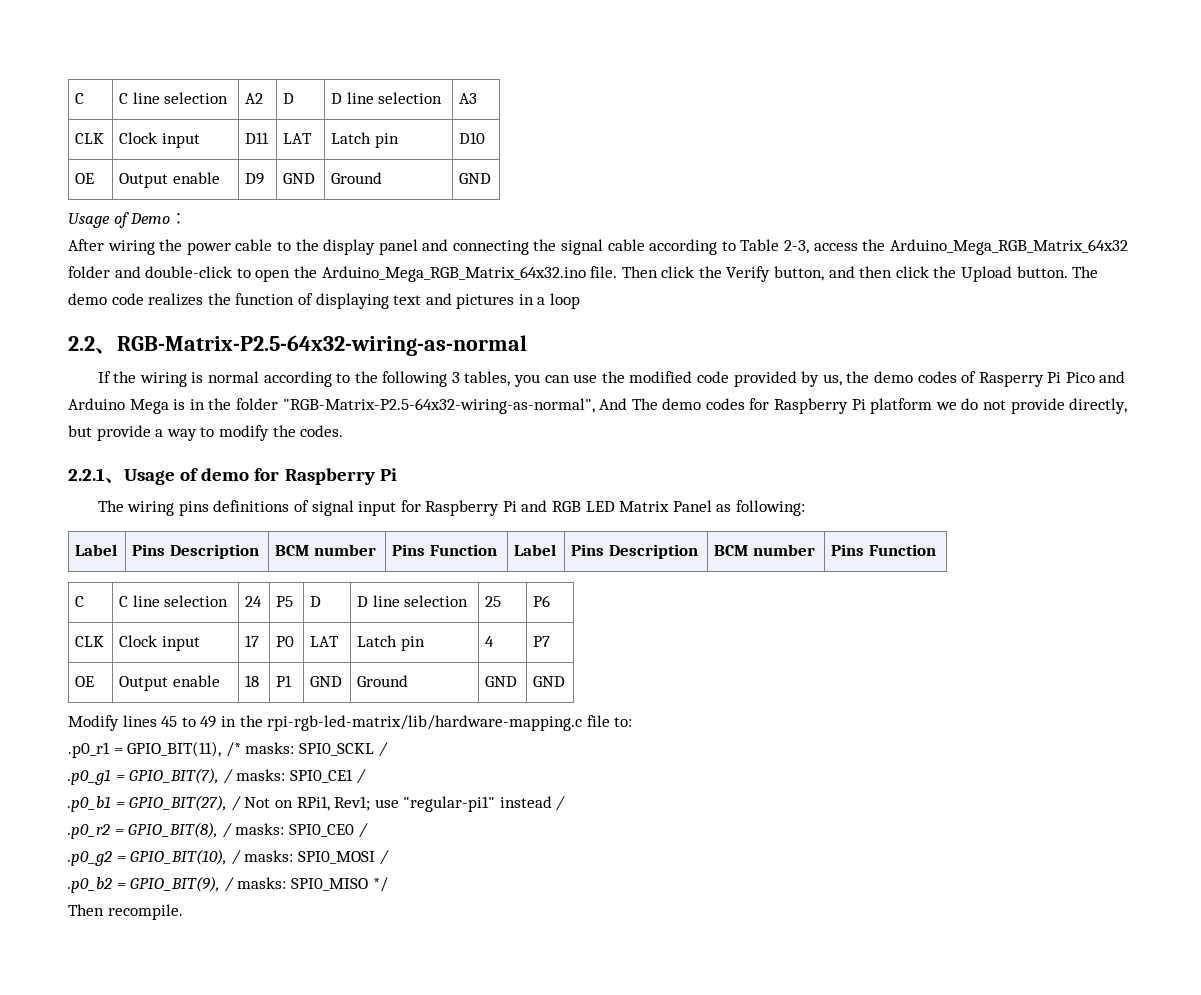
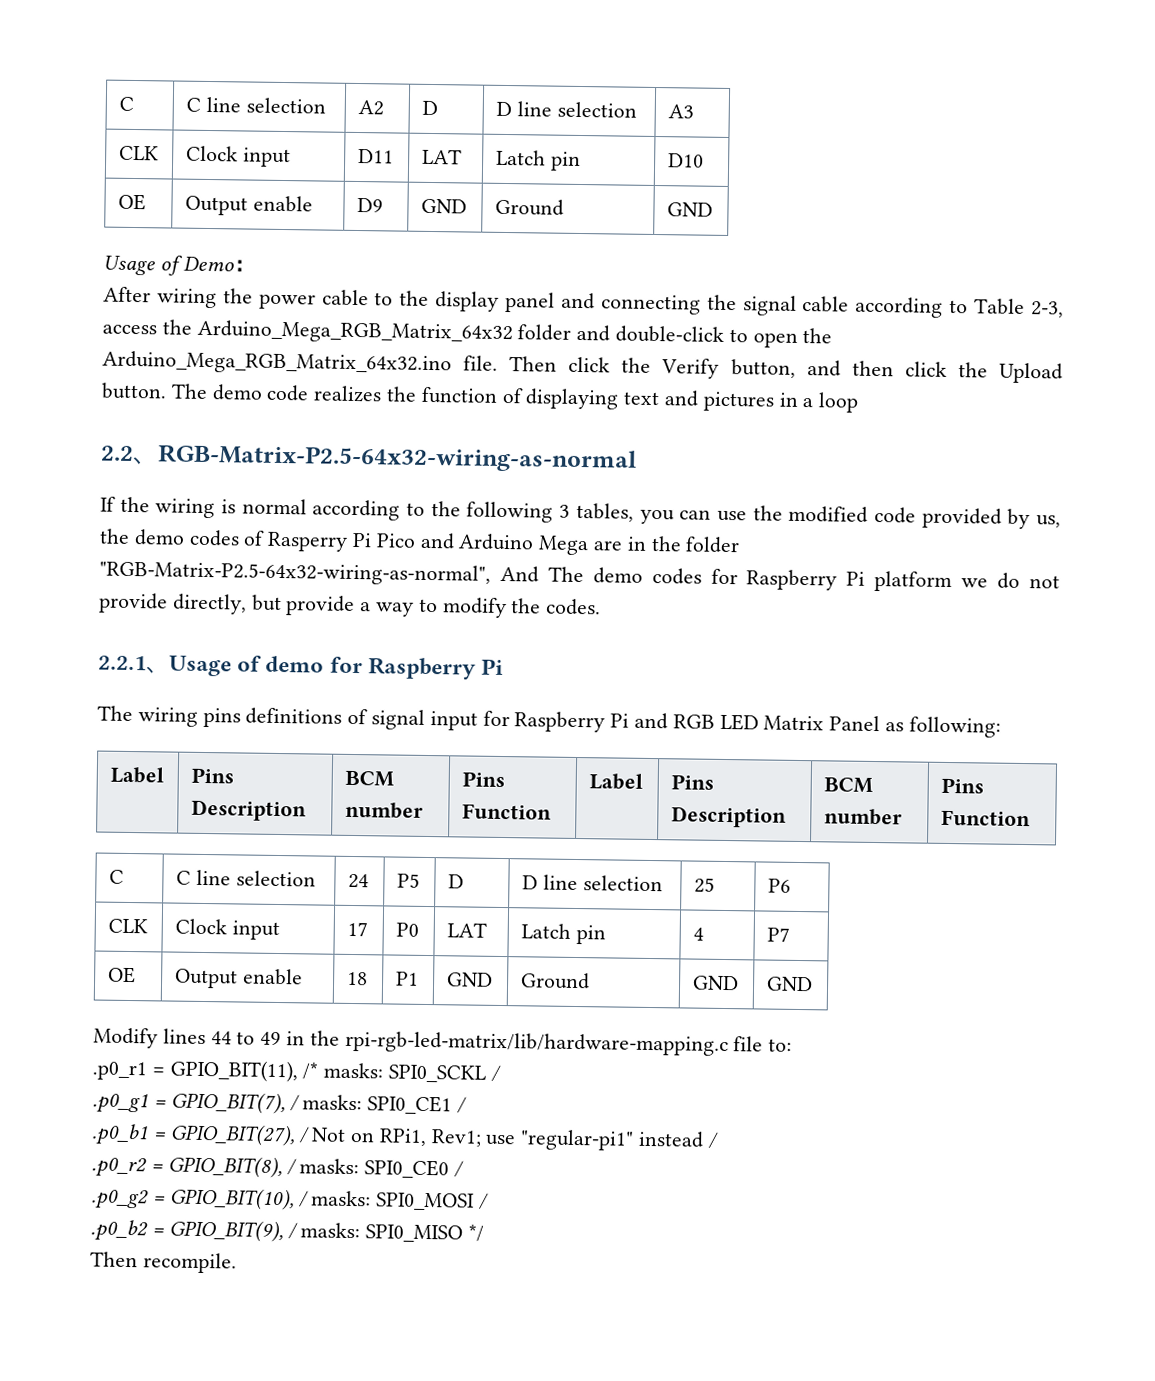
- If the wiring is normal according to the following 3 tables, you can use the modified code provided by us, the demo codes of Rasperry Pi Pico and Arduino Mega is in the folder "RGB-Matrix-P2.5-64x32-wiring-as-normal", And The demo codes for Raspberry Pi platform we do not provide directly, but provide a way to modify the codes.
+ If the wiring is normal according to the following 3 tables, you can use the modified code provided by us, the demo codes of Rasperry Pi Pico and Arduino Mega are in the folder "RGB-Matrix-P2.5-64x32-wiring-as-normal", And The demo codes for Raspberry Pi platform we do not provide directly, but provide a way to modify the codes.
- Modify lines 45 to 49 in the rpi-rgb-led-matrix/lib/hardware-mapping.c file to:
+ Modify lines 44 to 49 in the rpi-rgb-led-matrix/lib/hardware-mapping.c file to:

